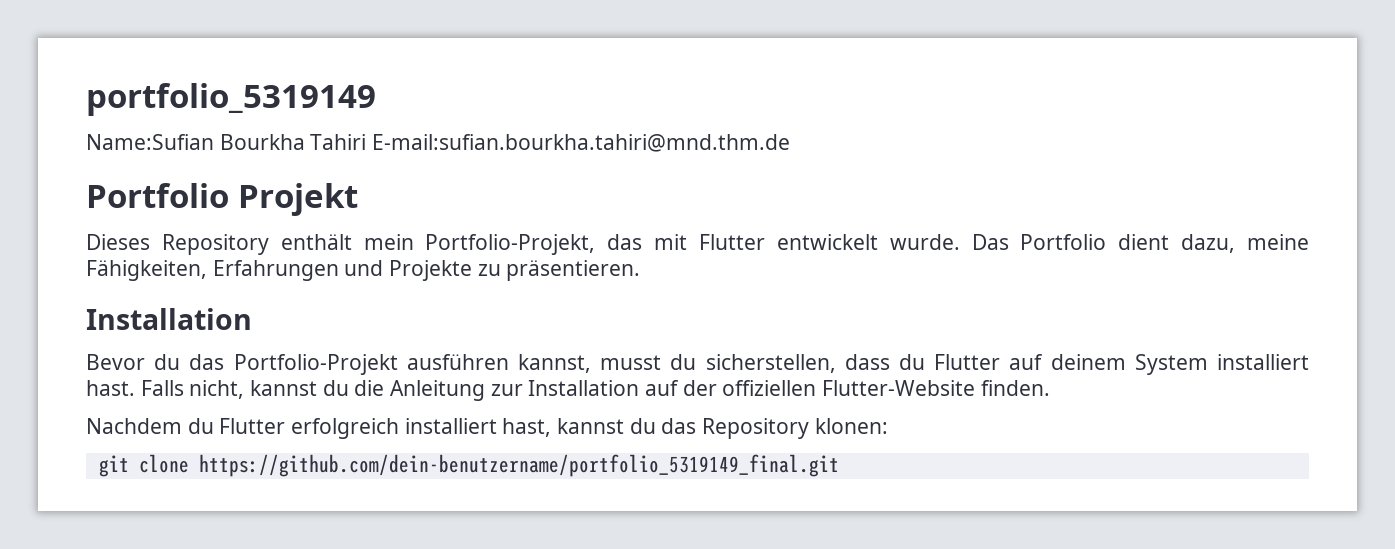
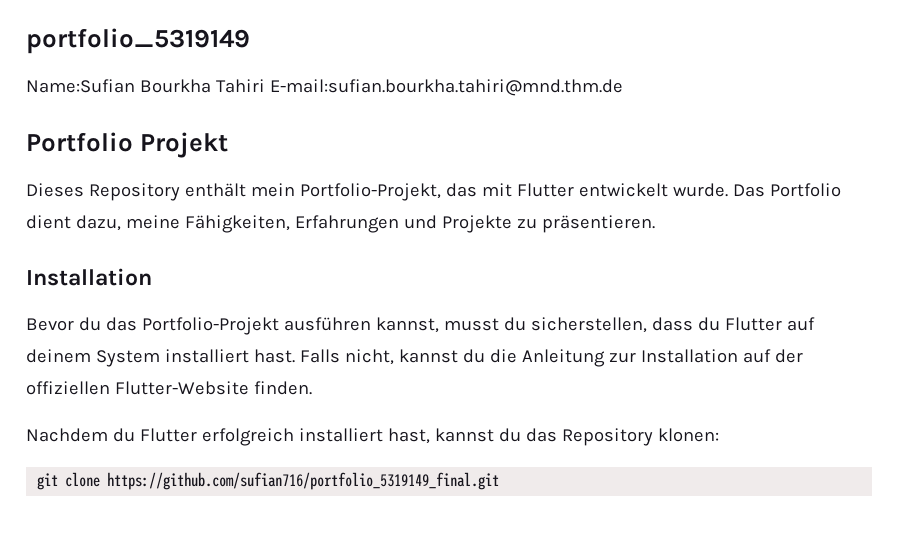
- git clone https://github.com/dein-benutzername/portfolio_5319149_final.git
+ git clone https://github.com/sufian716/portfolio_5319149_final.git

